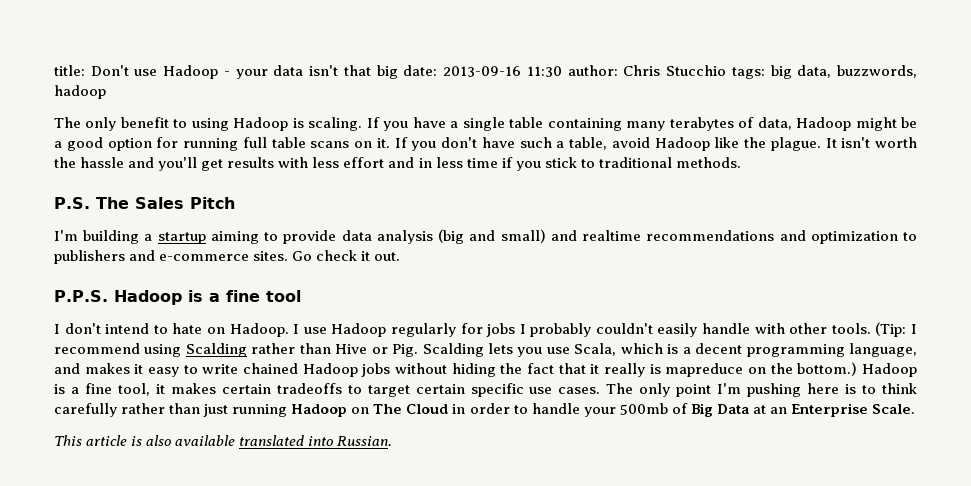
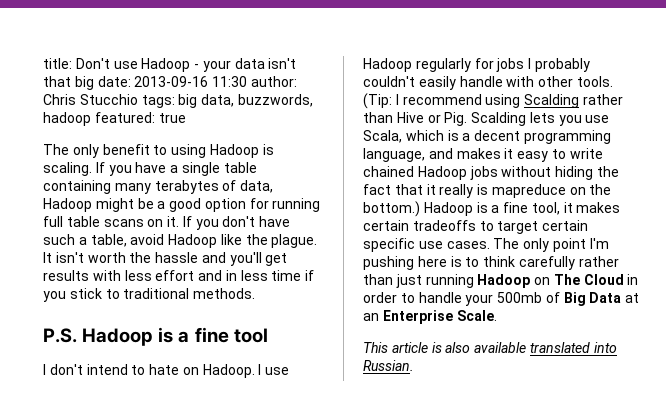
- title: Don't use Hadoop - your data isn't that big date: 2013-09-16 11:30 author: Chris Stucchio tags: big data, buzzwords, hadoop
+ title: Don't use Hadoop - your data isn't that big date: 2013-09-16 11:30 author: Chris Stucchio tags: big data, buzzwords, hadoop featured: true
- P.S. The Sales Pitch
- I'm building a startup aiming to provide data analysis (big and small) and realtime recommendations and optimization to publishers and e-commerce sites. Go check it out.
- P.P.S. Hadoop is a fine tool
+ P.S. Hadoop is a fine tool

